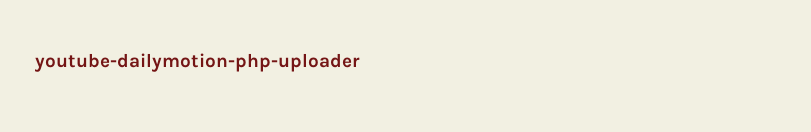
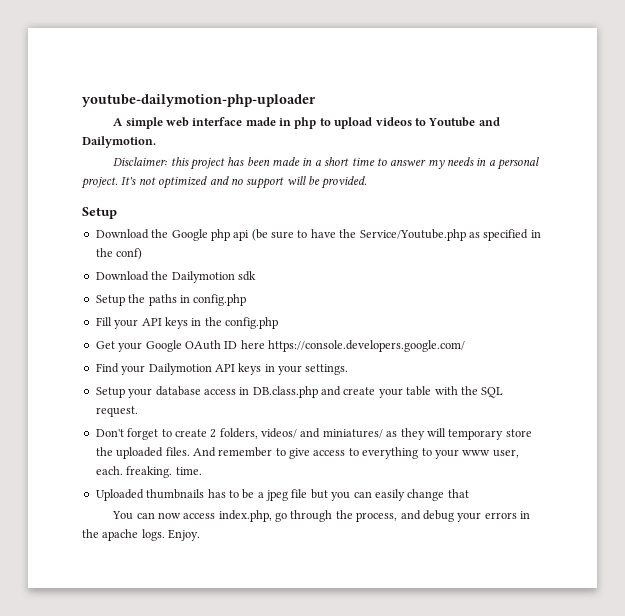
+ A simple web interface made in php to upload videos to Youtube and Dailymotion.
+ Disclaimer: this project has been made in a short time to answer my needs in a personal project. It's not optimized and no support will be provided.
+ Setup
+ Download the Google php api (be sure to have the Service/Youtube.php as specified in the conf)
+ Download the Dailymotion sdk
+ Setup the paths in config.php
+ Fill your API keys in the config.php
+ Get your Google OAuth ID here https://console.developers.google.com/
+ Find your Dailymotion API keys in your settings.
+ Setup your database access in DB.class.php and create your table with the SQL request.
+ Don't forget to create 2 folders, videos/ and miniatures/ as they will temporary store the uploaded files. And remember to give access to everything to your www user, each. freaking. time.
+ Uploaded thumbnails has to be a jpeg file but you can easily change that
+ You can now access index.php, go through the process, and debug your errors in the apache logs. Enjoy.

